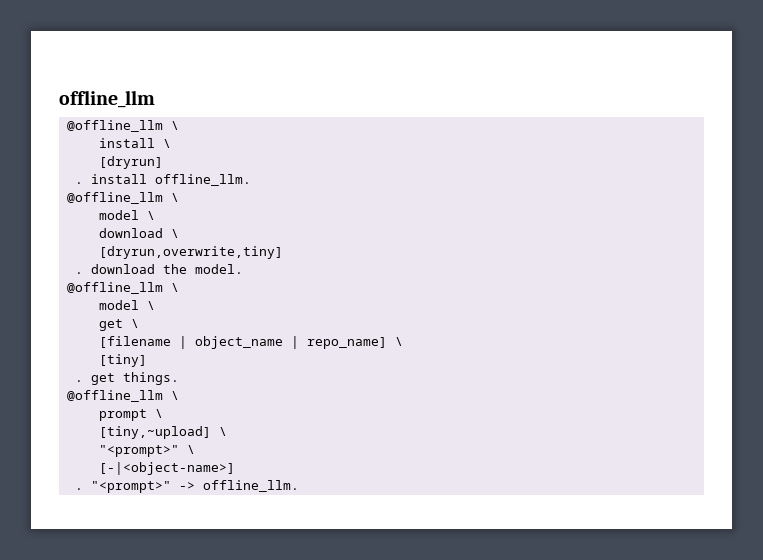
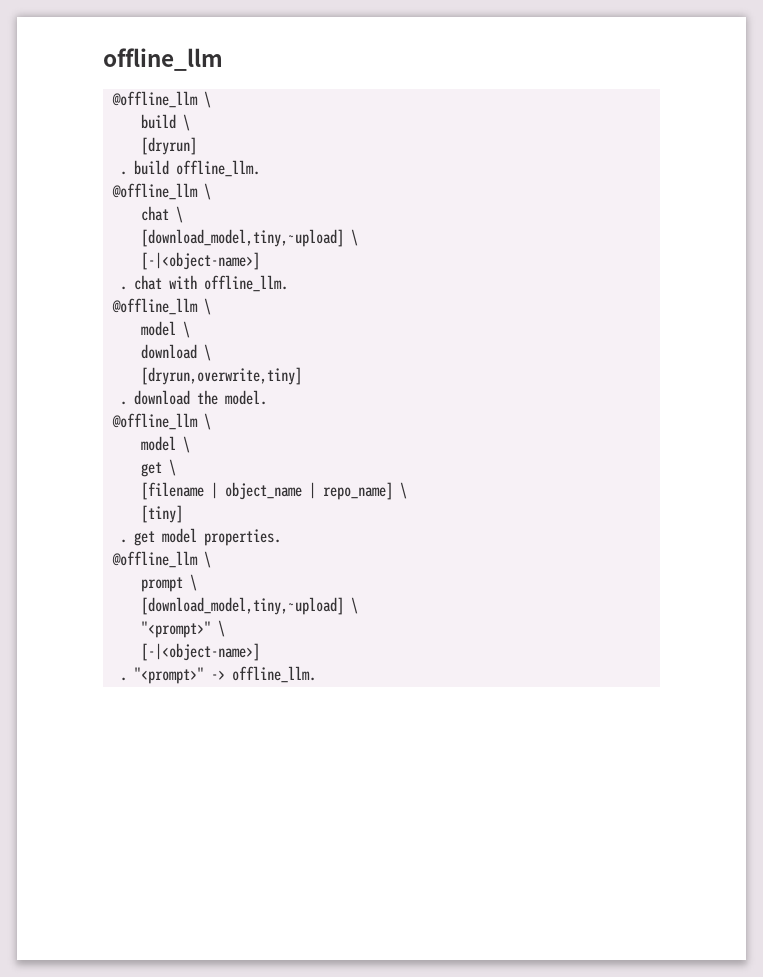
- install \
+ build \
- . install offline_llm.
+ . build offline_llm.
+ @offline_llm \
+ chat \
+ [download_model,tiny,~upload] \
+ [-|<object-name>]
+ . chat with offline_llm.
- . get things.
+ . get model properties.
  prompt \
- [tiny,~upload] \
+ [download_model,tiny,~upload] \

